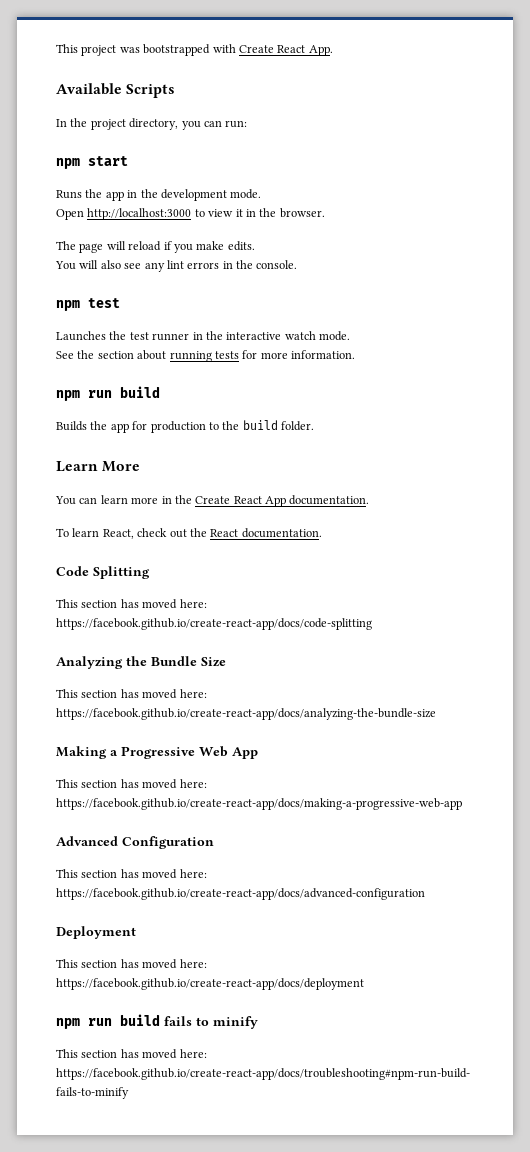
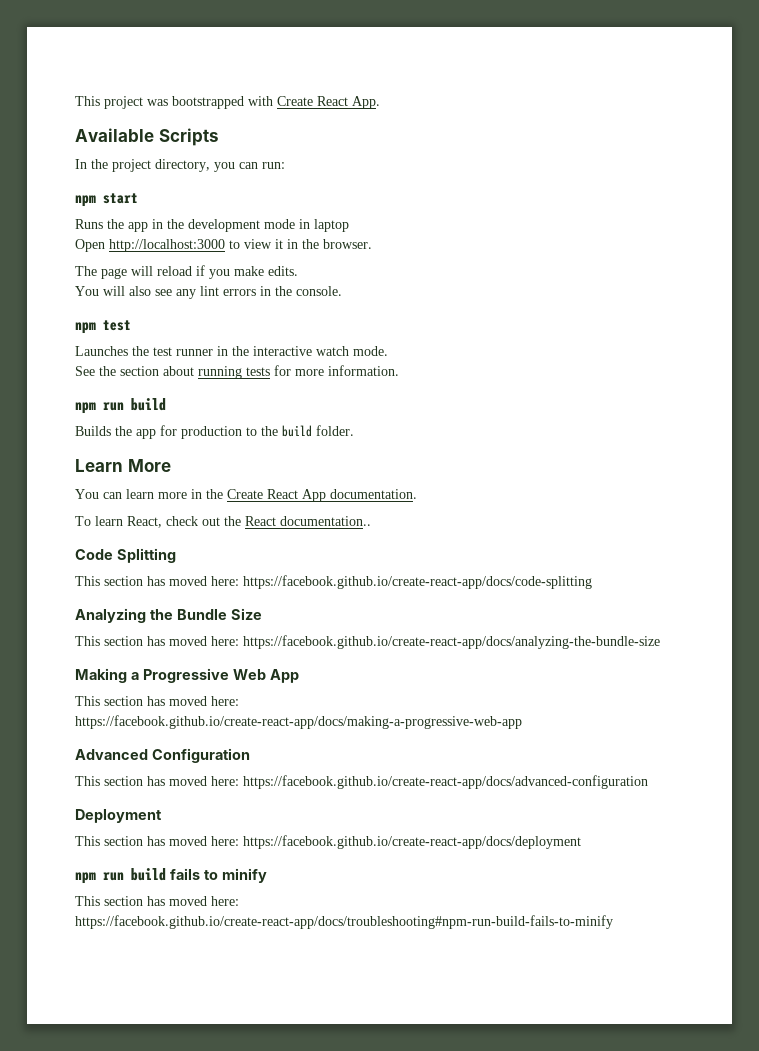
- Runs the app in the development mode.
+ Runs the app in the development mode in laptop
- To learn React, check out the React documentation.
+ To learn React, check out the React documentation..

